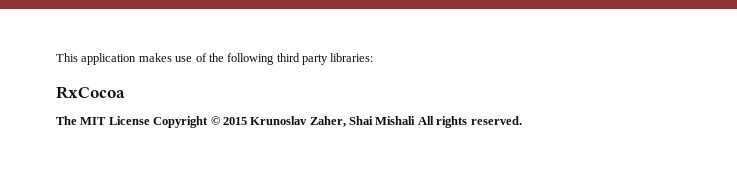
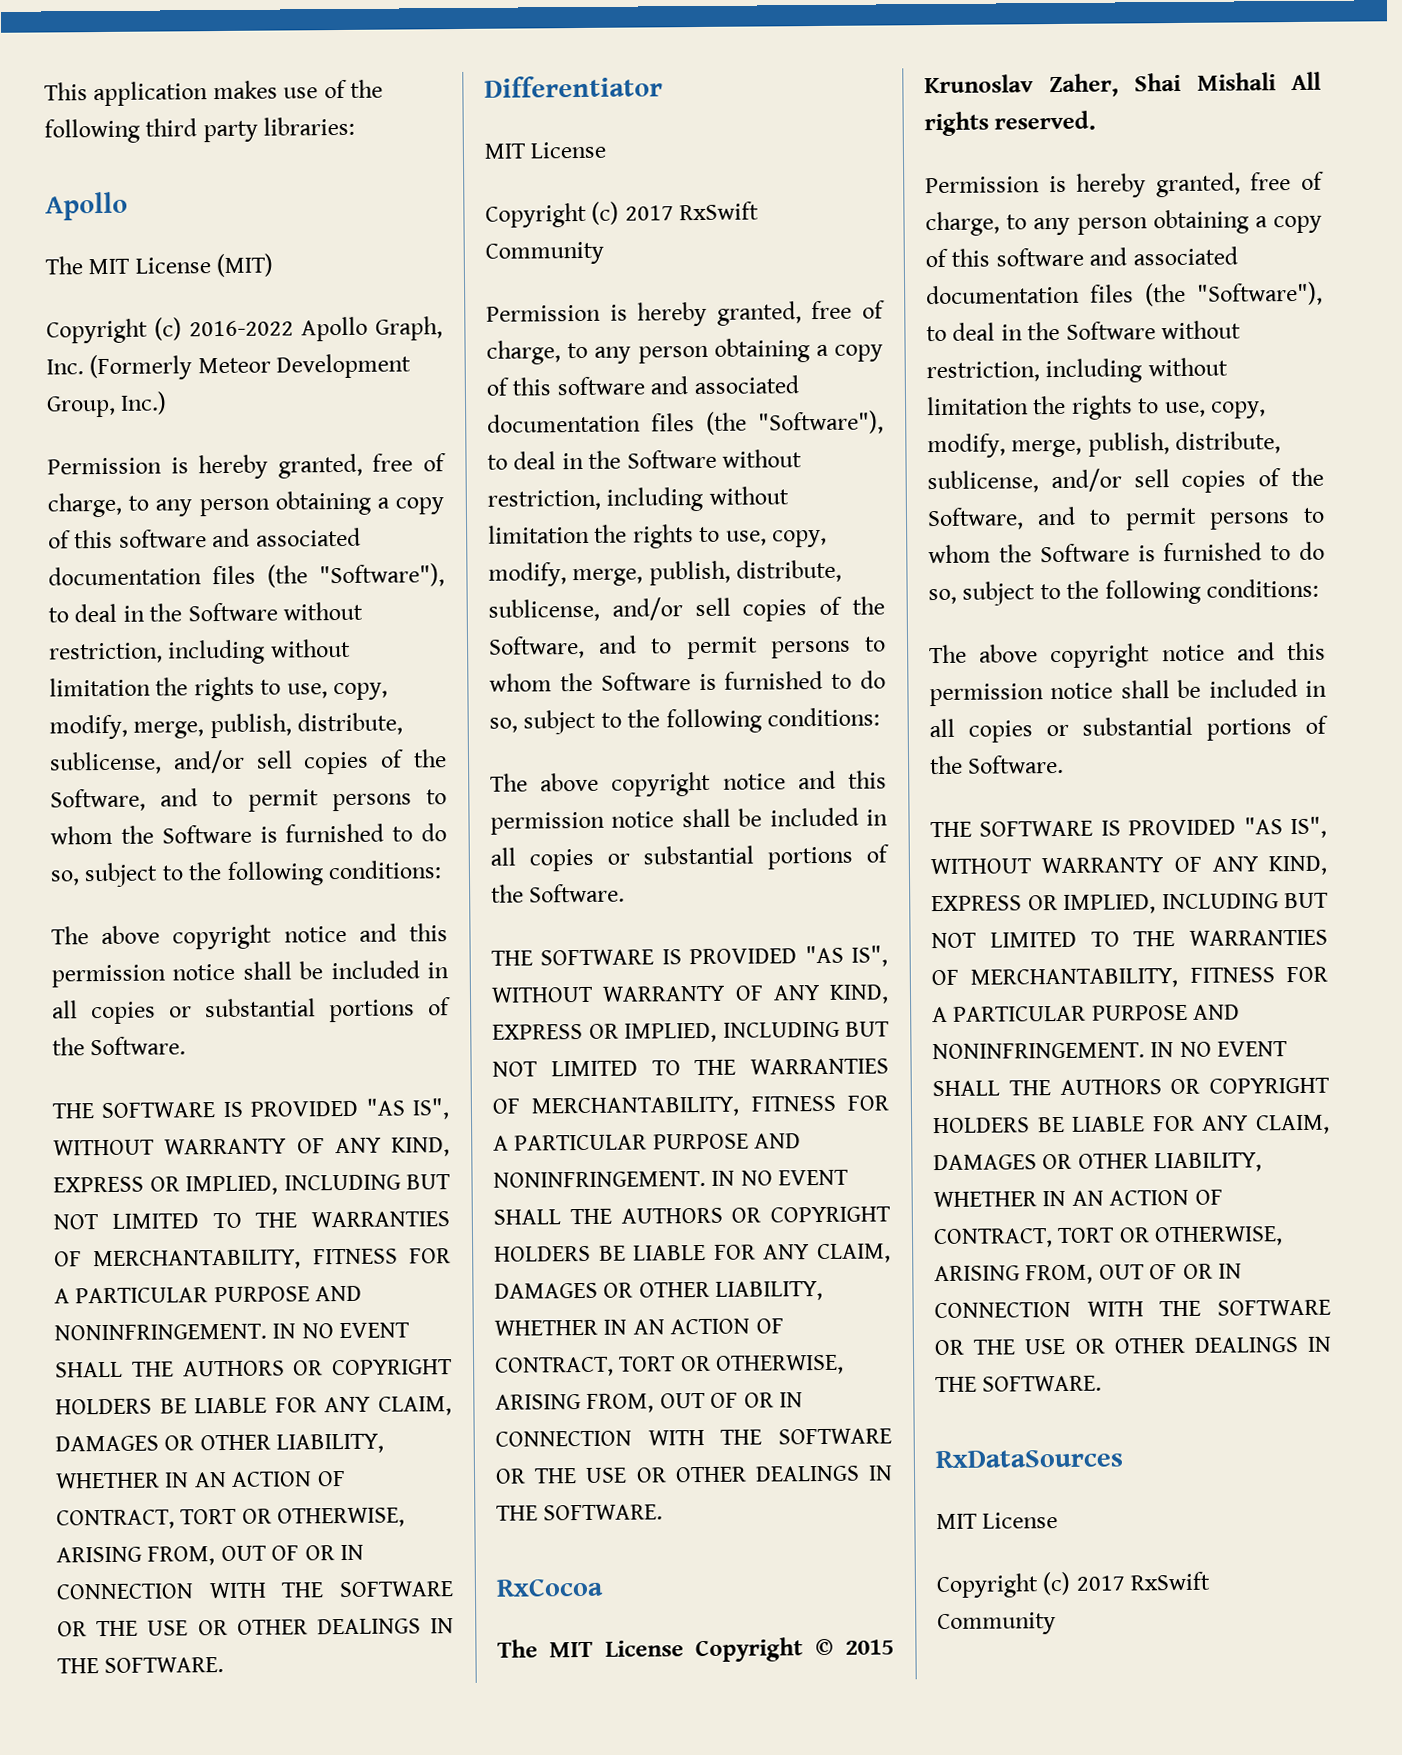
  This application makes use of the following third party libraries:
+ Apollo
+ The MIT License (MIT)
+ Copyright (c) 2016-2022 Apollo Graph, Inc. (Formerly Meteor Development Group, Inc.)
+ Permission is hereby granted, free of charge, to any person obtaining a copy of this software and associated documentation files (the "Software"), to deal in the Software without restriction, including without limitation the rights to use, copy, modify, merge, publish, distribute, sublicense, and/or sell copies of the Software, and to permit persons to whom the Software is furnished to do so, subject to the following conditions:
+ The above copyright notice and this permission notice shall be included in all copies or substantial portions of the Software.
+ THE SOFTWARE IS PROVIDED "AS IS", WITHOUT WARRANTY OF ANY KIND, EXPRESS OR IMPLIED, INCLUDING BUT NOT LIMITED TO THE WARRANTIES OF MERCHANTABILITY, FITNESS FOR A PARTICULAR PURPOSE AND NONINFRINGEMENT. IN NO EVENT SHALL THE AUTHORS OR COPYRIGHT HOLDERS BE LIABLE FOR ANY CLAIM, DAMAGES OR OTHER LIABILITY, WHETHER IN AN ACTION OF CONTRACT, TORT OR OTHERWISE, ARISING FROM, OUT OF OR IN CONNECTION WITH THE SOFTWARE OR THE USE OR OTHER DEALINGS IN THE SOFTWARE.
+ Differentiator
+ MIT License
+ Copyright (c) 2017 RxSwift Community
+ Permission is hereby granted, free of charge, to any person obtaining a copy of this software and associated documentation files (the "Software"), to deal in the Software without restriction, including without limitation the rights to use, copy, modify, merge, publish, distribute, sublicense, and/or sell copies of the Software, and to permit persons to whom the Software is furnished to do so, subject to the following conditions:
+ The above copyright notice and this permission notice shall be included in all copies or substantial portions of the Software.
+ THE SOFTWARE IS PROVIDED "AS IS", WITHOUT WARRANTY OF ANY KIND, EXPRESS OR IMPLIED, INCLUDING BUT NOT LIMITED TO THE WARRANTIES OF MERCHANTABILITY, FITNESS FOR A PARTICULAR PURPOSE AND NONINFRINGEMENT. IN NO EVENT SHALL THE AUTHORS OR COPYRIGHT HOLDERS BE LIABLE FOR ANY CLAIM, DAMAGES OR OTHER LIABILITY, WHETHER IN AN ACTION OF CONTRACT, TORT OR OTHERWISE, ARISING FROM, OUT OF OR IN CONNECTION WITH THE SOFTWARE OR THE USE OR OTHER DEALINGS IN THE SOFTWARE.
  The MIT License Copyright © 2015 Krunoslav Zaher, Shai Mishali All rights reserved.
+ Permission is hereby granted, free of charge, to any person obtaining a copy of this software and associated documentation files (the "Software"), to deal in the Software without restriction, including without limitation the rights to use, copy, modify, merge, publish, distribute, sublicense, and/or sell copies of the Software, and to permit persons to whom the Software is furnished to do so, subject to the following conditions:
+ The above copyright notice and this permission notice shall be included in all copies or substantial portions of the Software.
+ THE SOFTWARE IS PROVIDED "AS IS", WITHOUT WARRANTY OF ANY KIND, EXPRESS OR IMPLIED, INCLUDING BUT NOT LIMITED TO THE WARRANTIES OF MERCHANTABILITY, FITNESS FOR A PARTICULAR PURPOSE AND NONINFRINGEMENT. IN NO EVENT SHALL THE AUTHORS OR COPYRIGHT HOLDERS BE LIABLE FOR ANY CLAIM, DAMAGES OR OTHER LIABILITY, WHETHER IN AN ACTION OF CONTRACT, TORT OR OTHERWISE, ARISING FROM, OUT OF OR IN CONNECTION WITH THE SOFTWARE OR THE USE OR OTHER DEALINGS IN THE SOFTWARE.
+ RxDataSources
+ MIT License
+ Copyright (c) 2017 RxSwift Community

